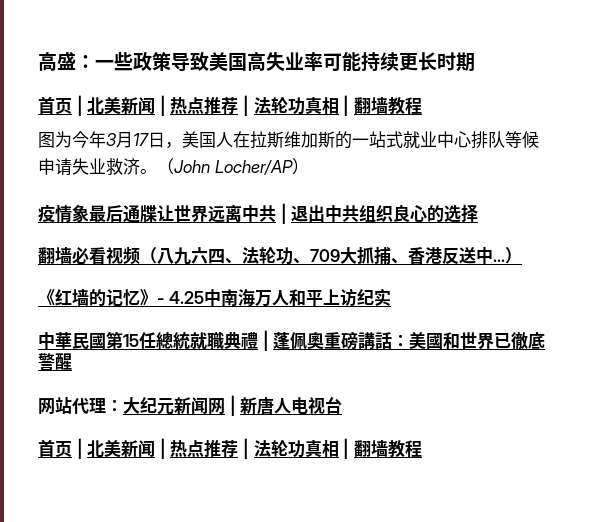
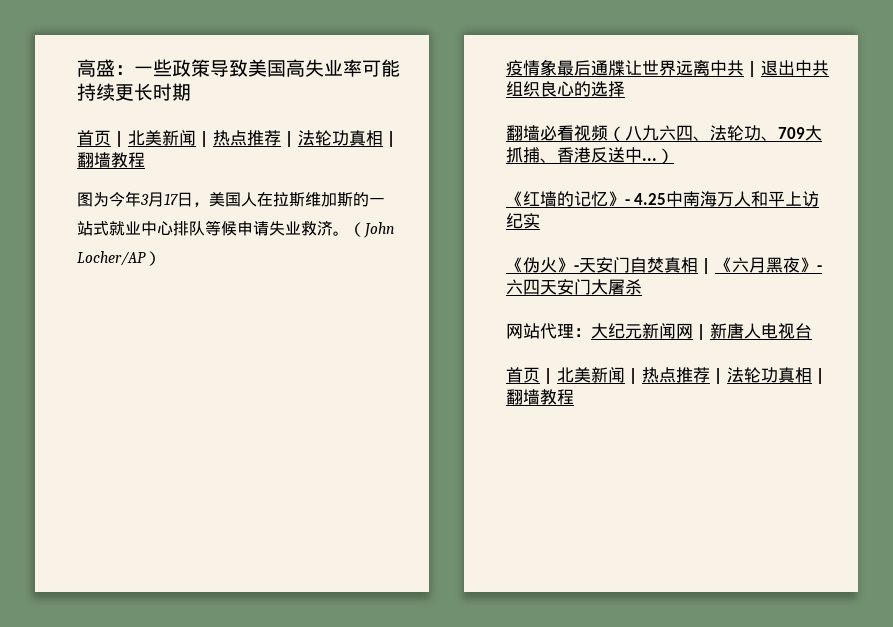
- 中華民國第15任總統就職典禮 | 蓬佩奧重磅講話：美國和世界已徹底警醒
+ 《伪火》-天安门自焚真相 | 《六月黑夜》-六四天安门大屠杀

